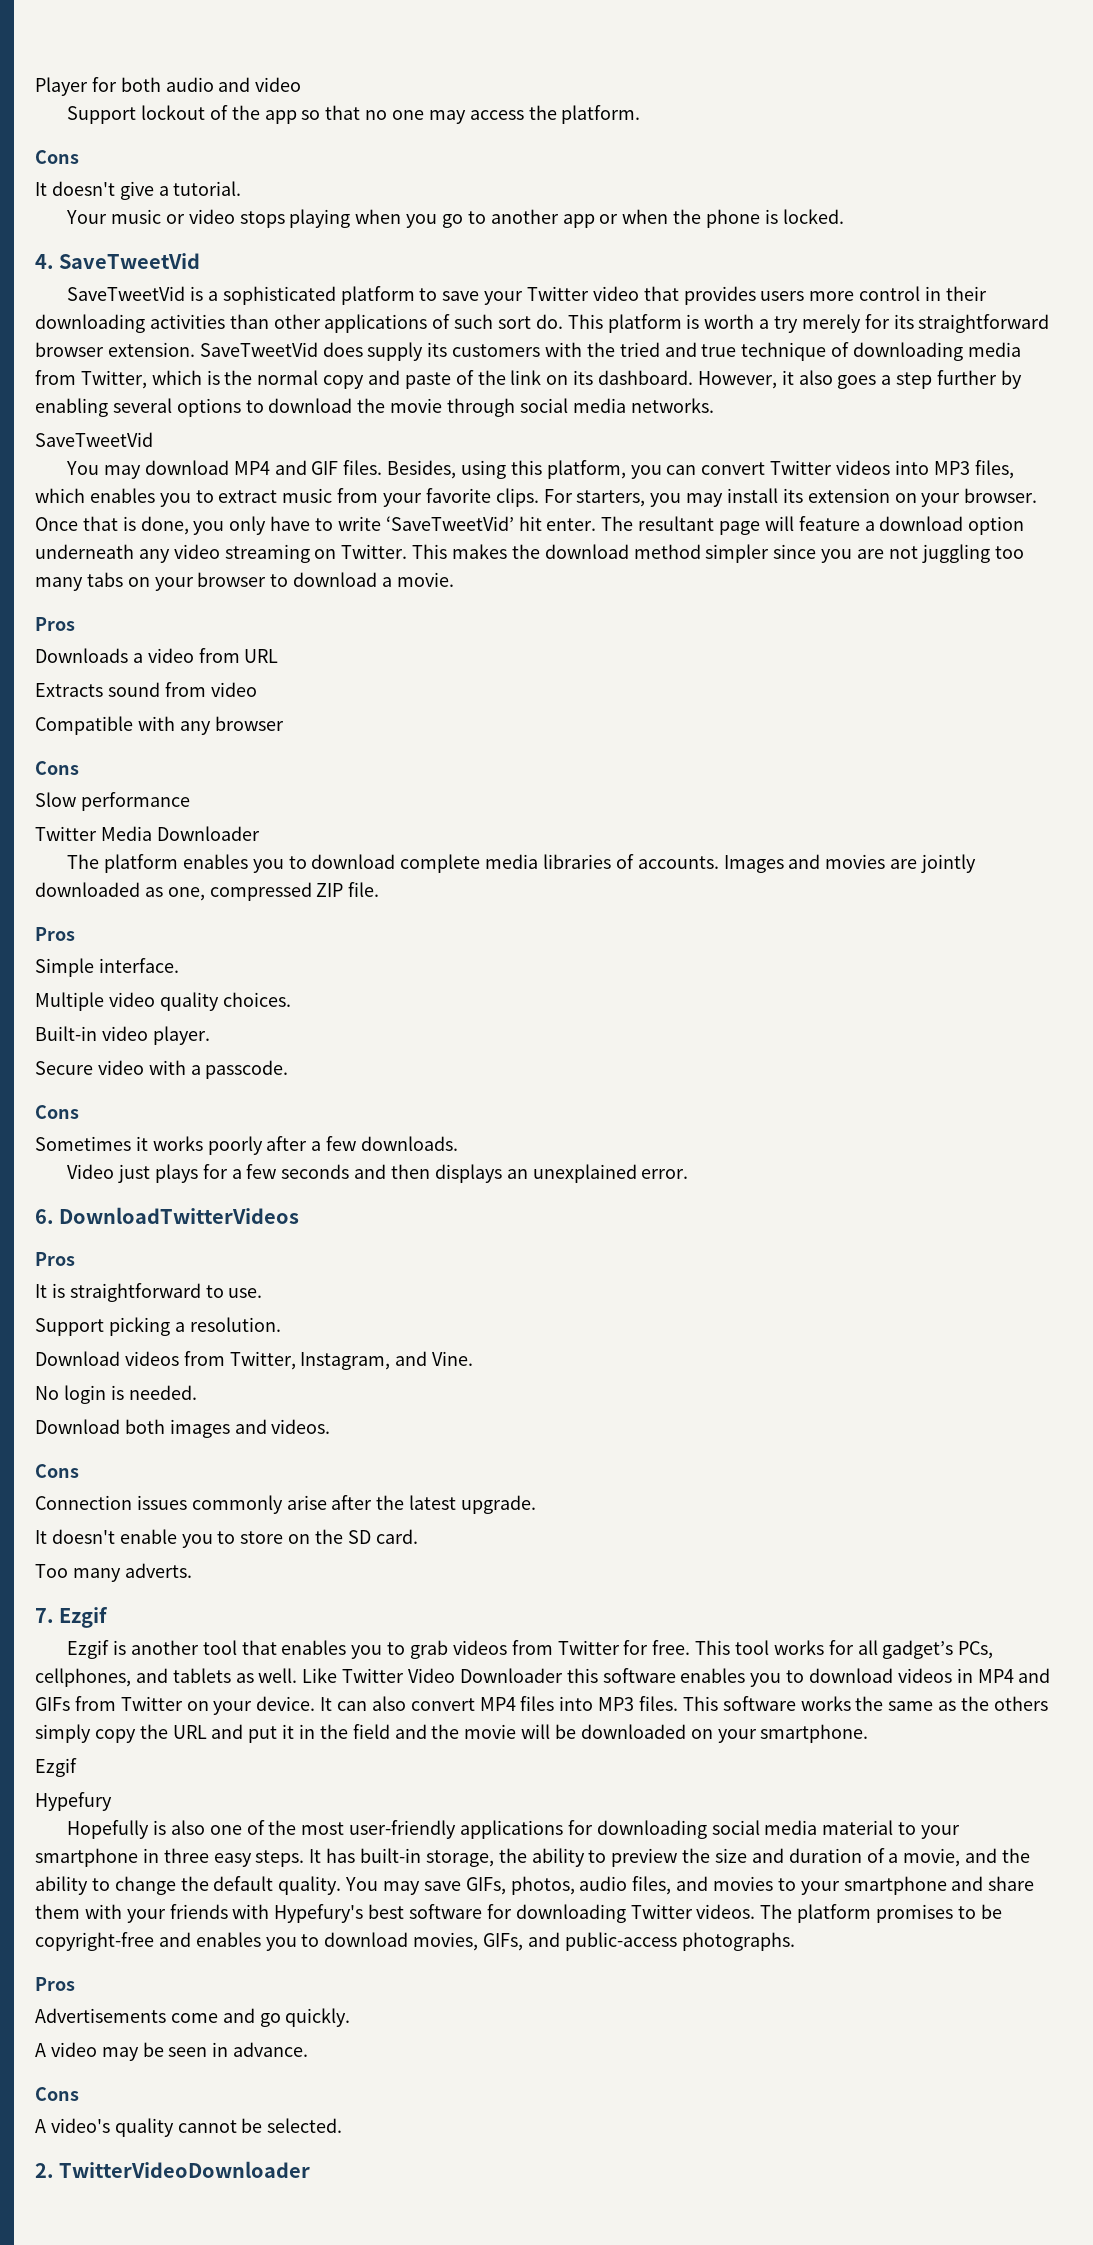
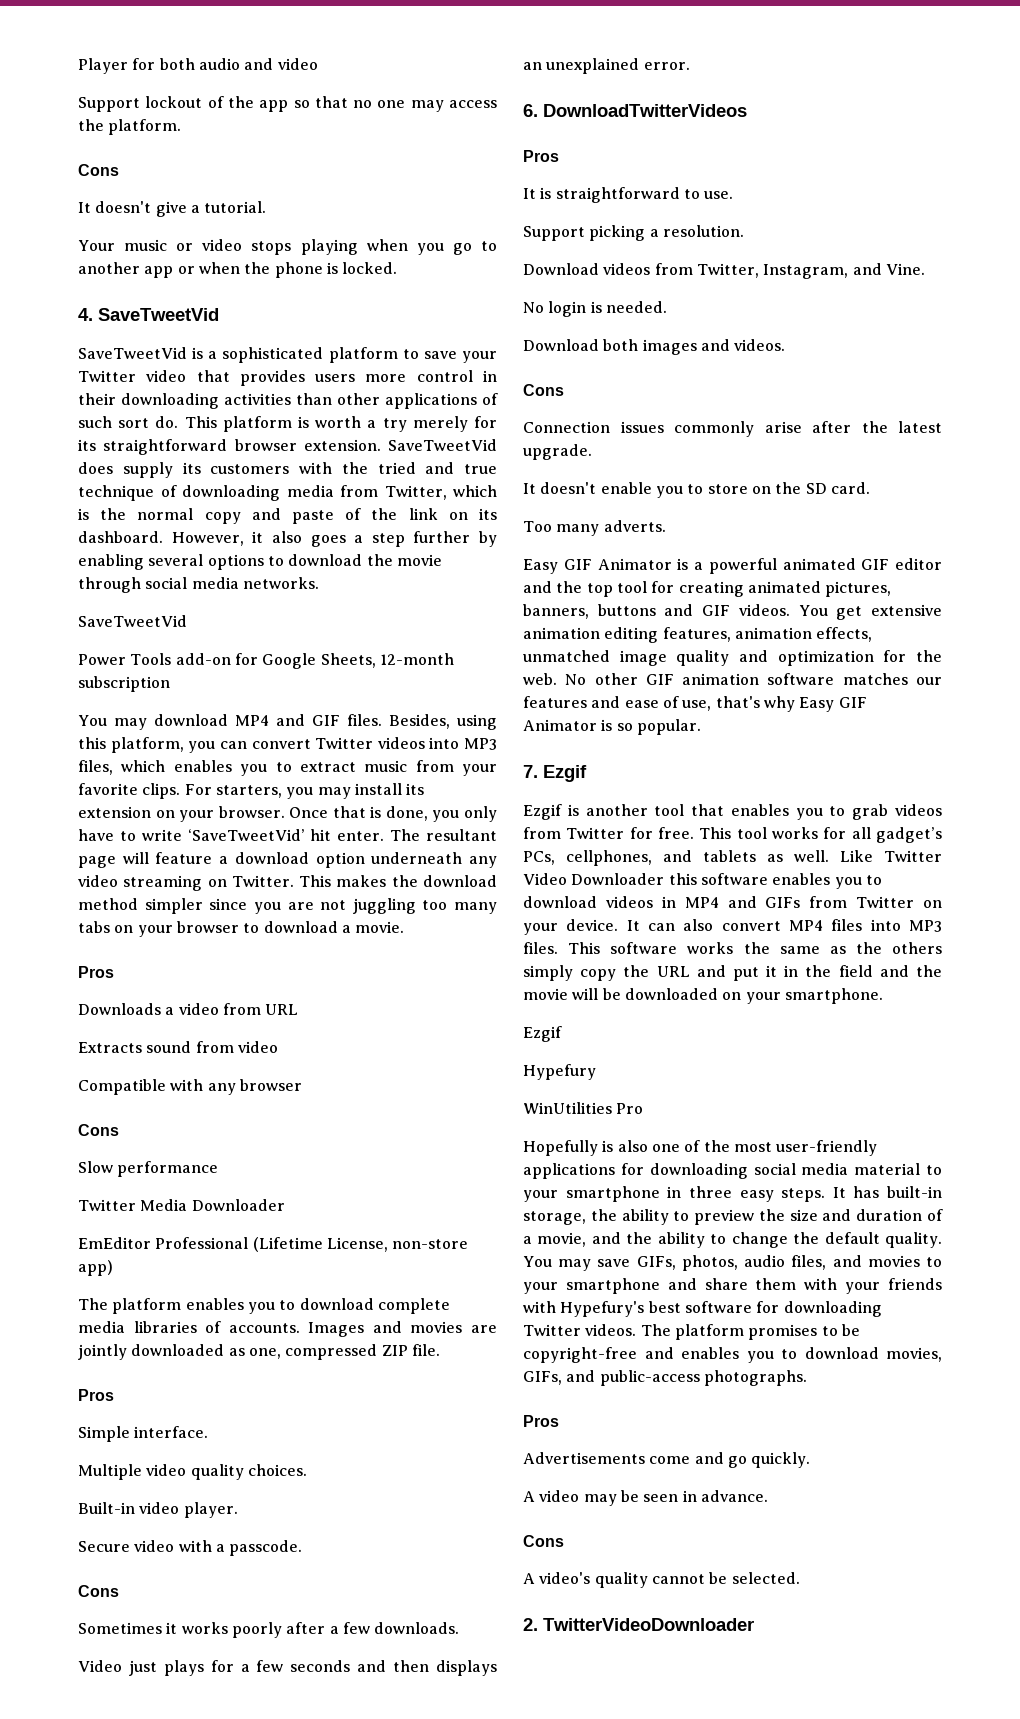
+ Power Tools add-on for Google Sheets, 12-month subscription
+ EmEditor Professional (Lifetime License, non-store app)
+ Easy GIF Animator is a powerful animated GIF editor and the top tool for creating animated pictures, banners, buttons and GIF videos. You get extensive animation editing features, animation effects, unmatched image quality and optimization for the web. No other GIF animation software matches our features and ease of use, that's why Easy GIF Animator is so popular.
+ WinUtilities Pro

